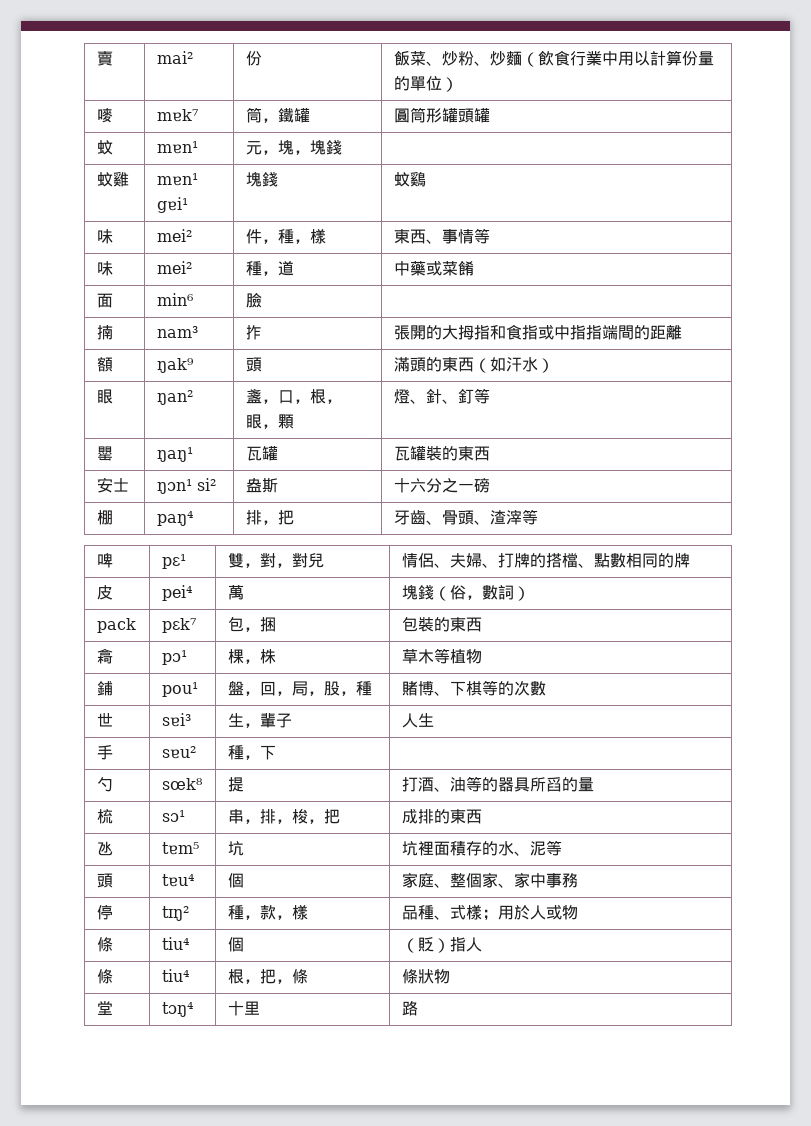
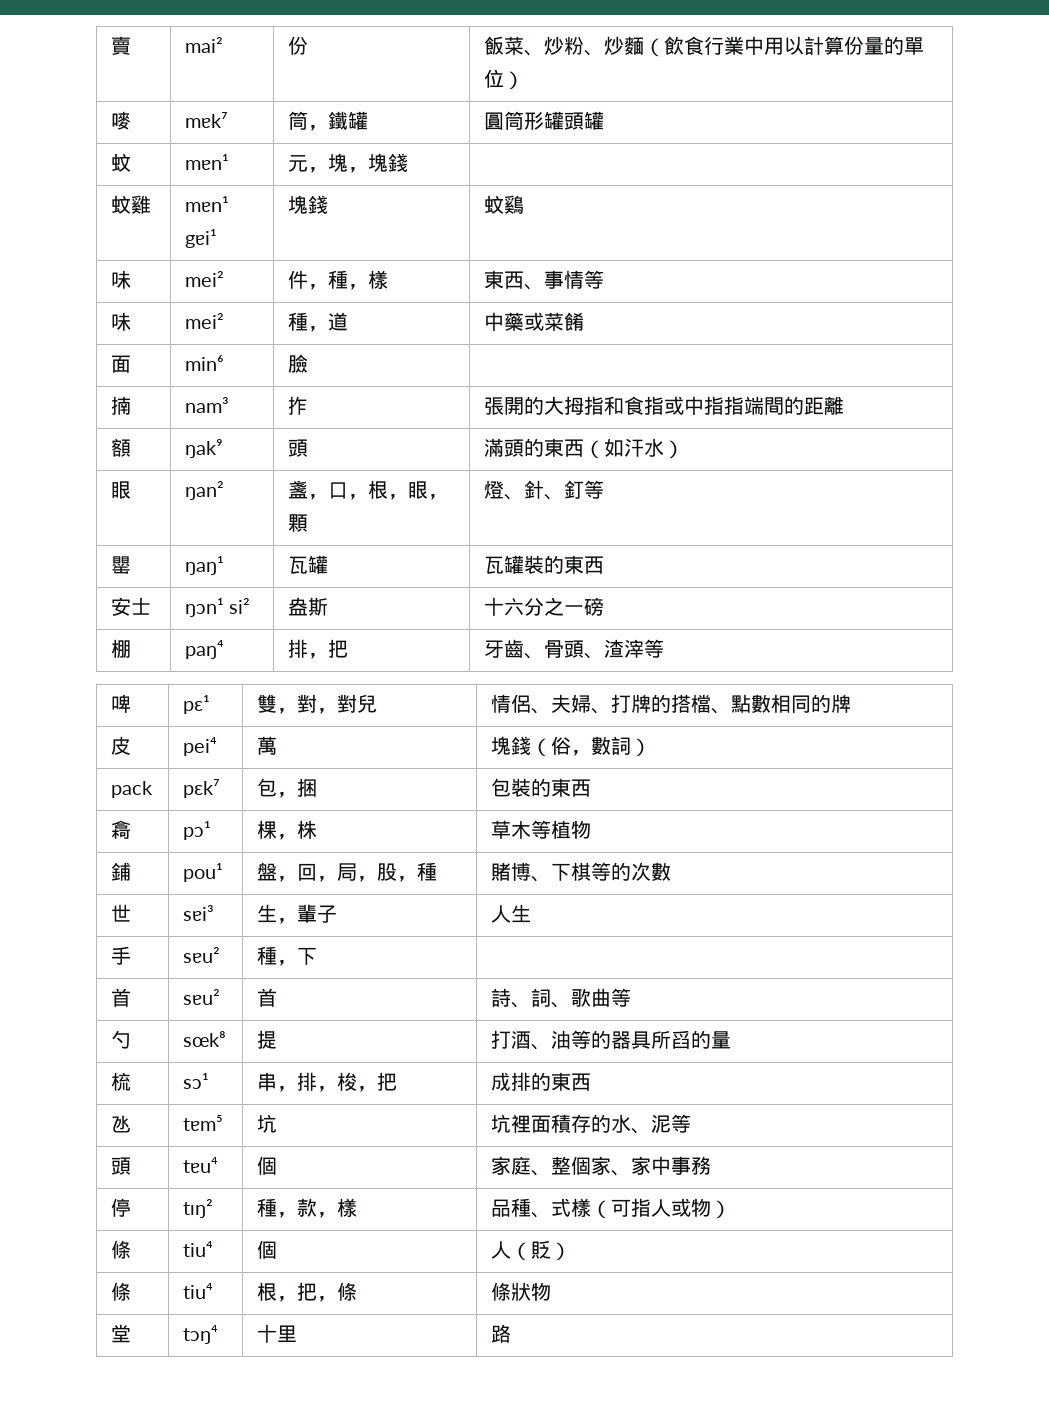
+ 首 | sɐu² | 首 | 詩、詞、歌曲等
- 停 | tɪŋ² | 種，款，樣 | 品種、式樣；用於人或物
+ 停 | tɪŋ² | 種，款，樣 | 品種、式樣（可指人或物）
- 條 | tiu⁴ | 個 | （貶）指人
+ 條 | tiu⁴ | 個 | 人（貶）

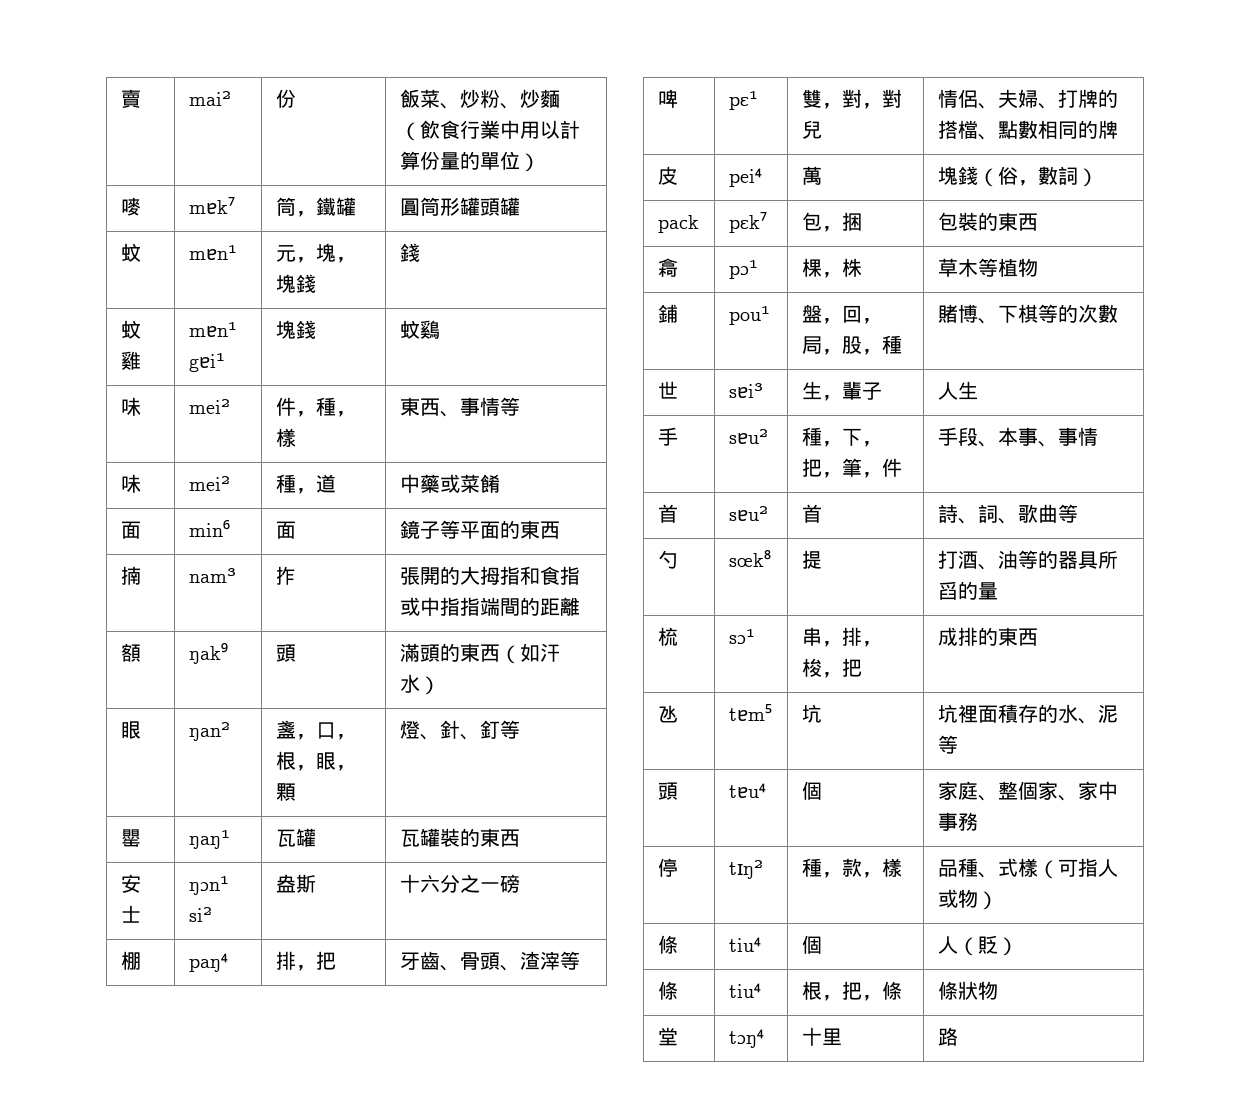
- 蚊 | mɐn¹ | 元，塊，塊錢 |
+ 蚊 | mɐn¹ | 元，塊，塊錢 | 錢
- 面 | min⁶ | 臉 |
+ 面 | min⁶ | 面 | 鏡子等平面的東西
- 手 | sɐu² | 種，下 |
+ 手 | sɐu² | 種，下，把，筆，件 | 手段、本事、事情

